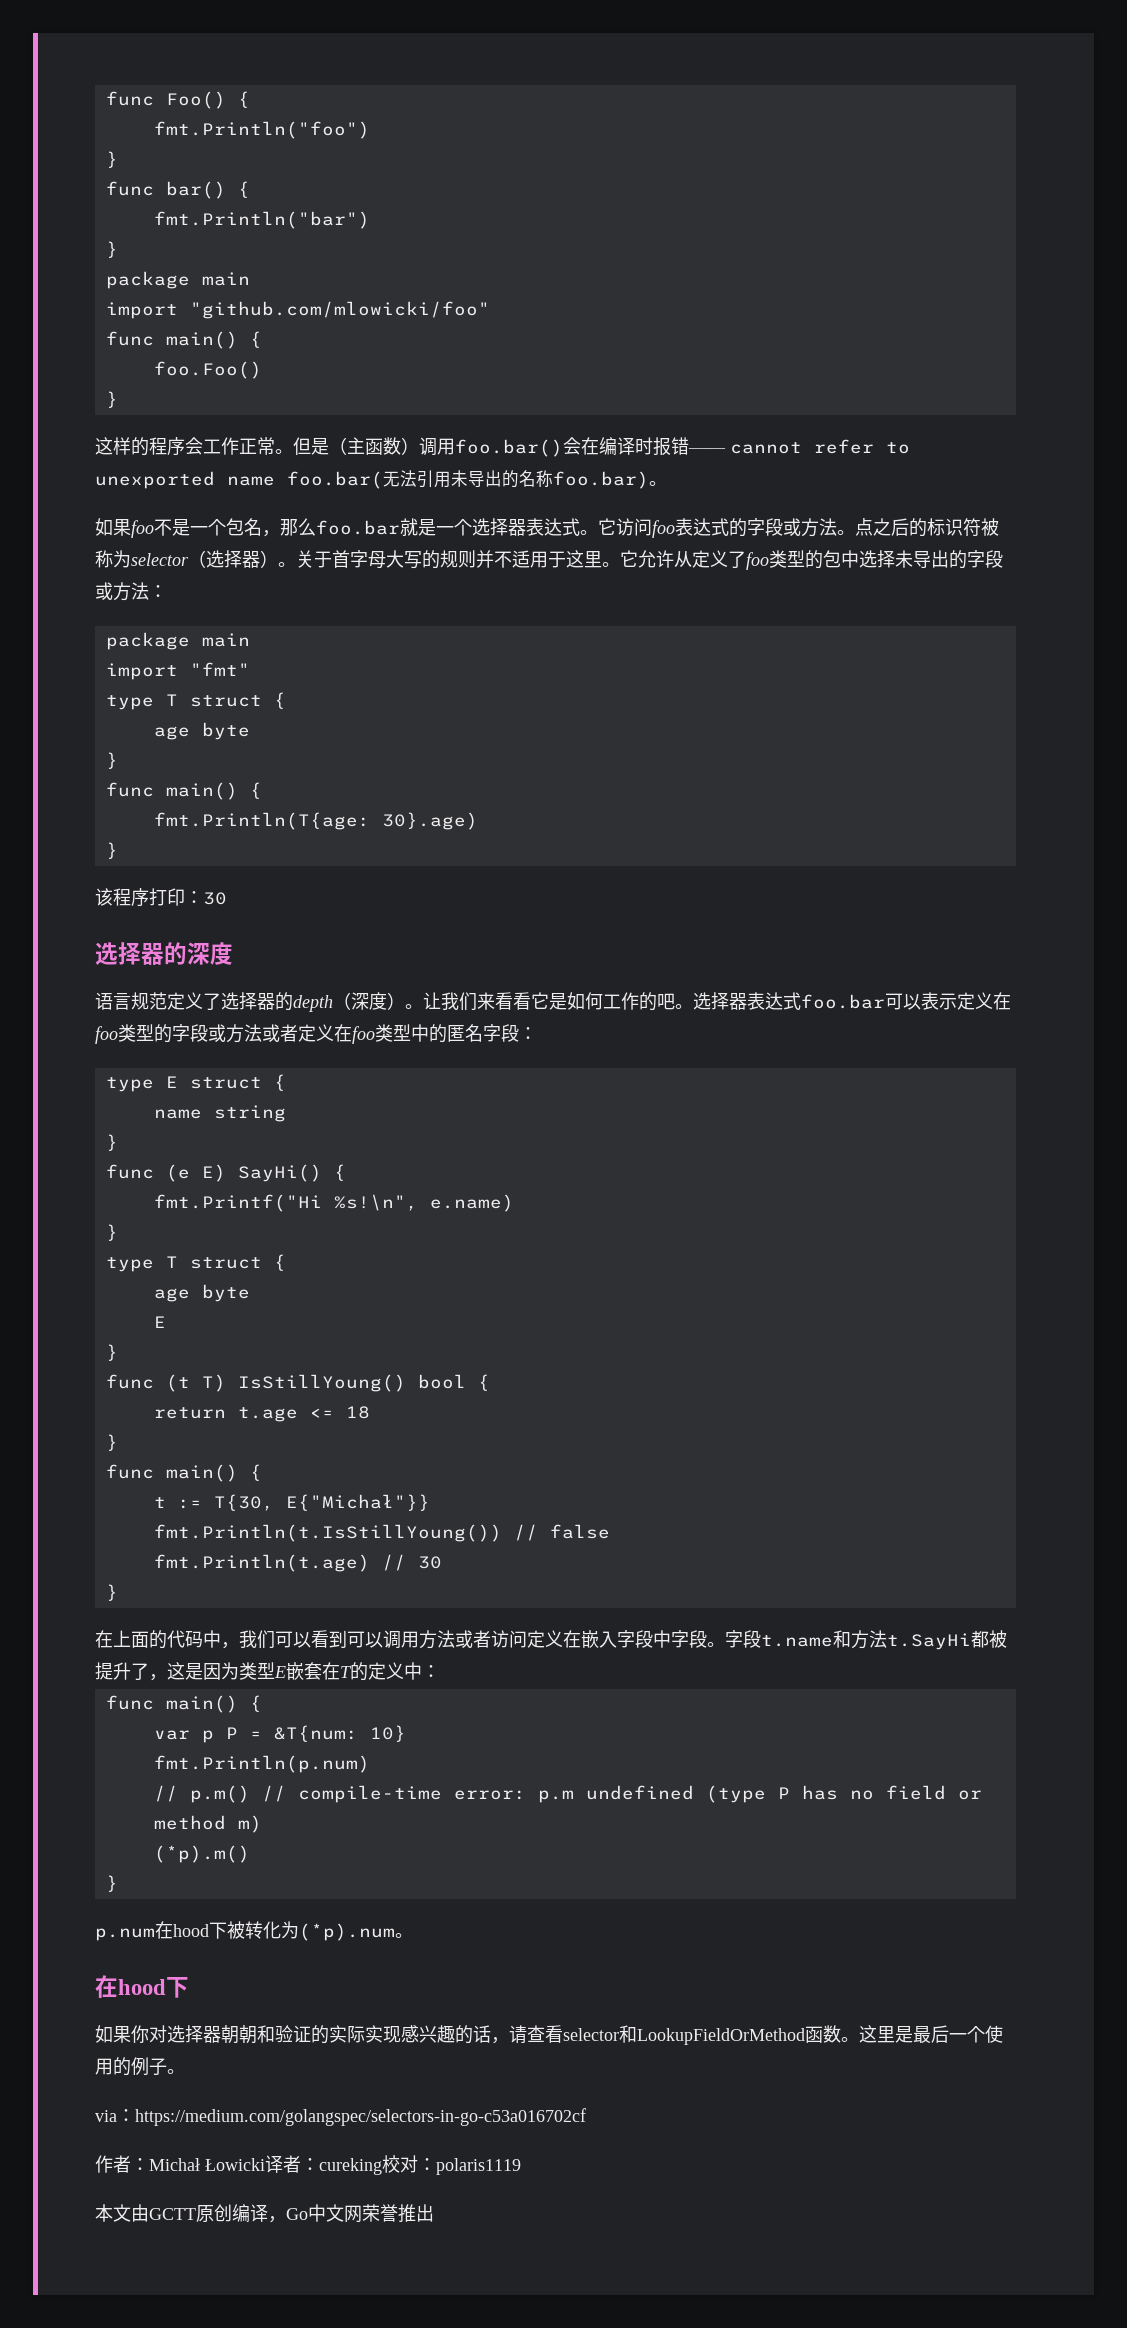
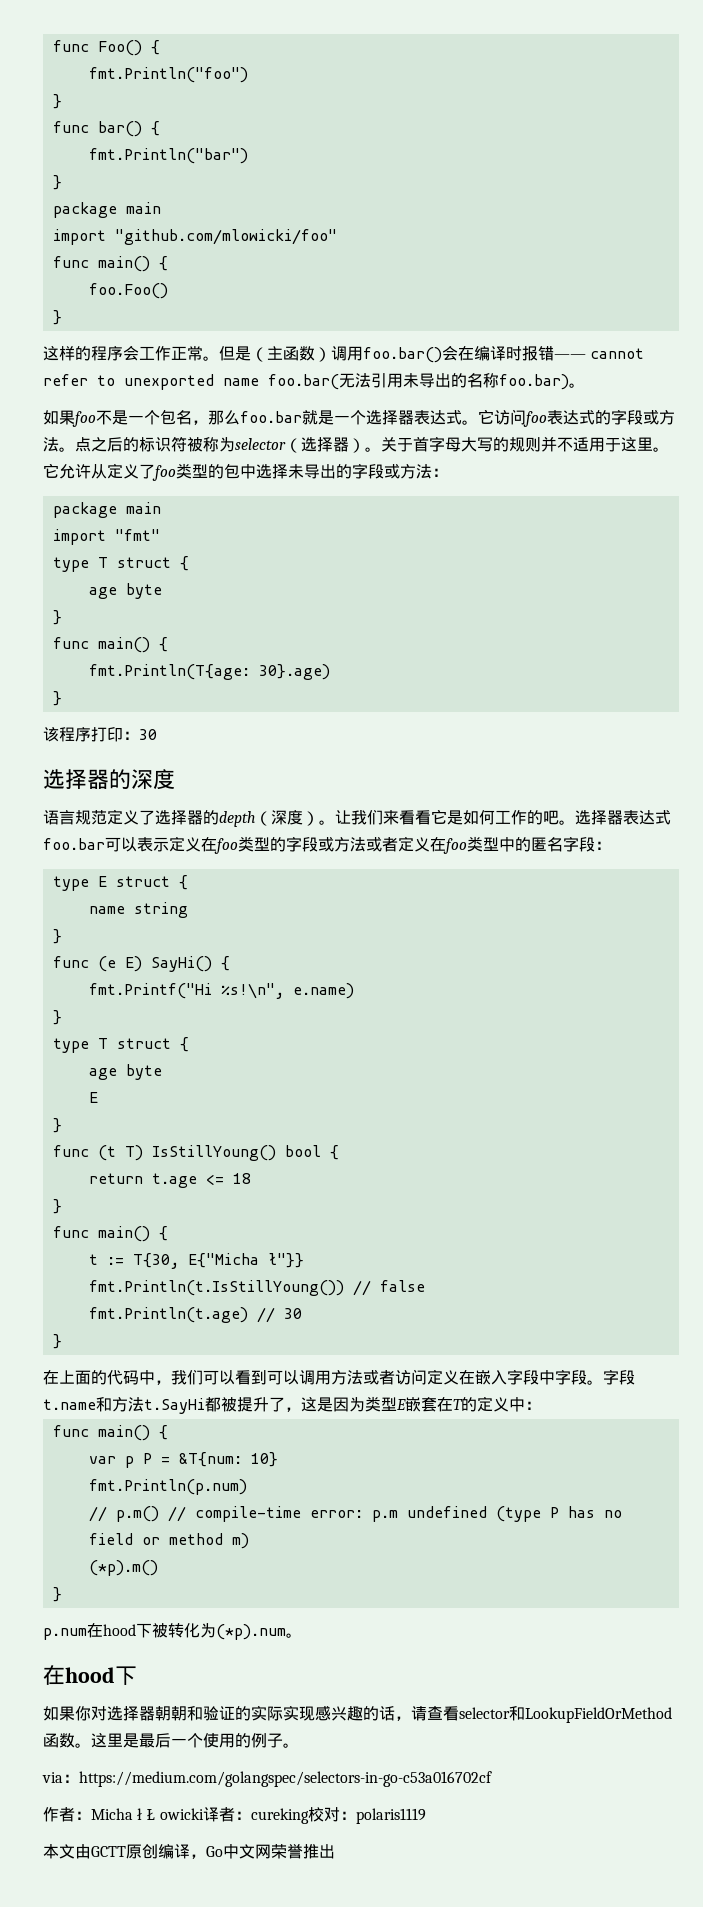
- t := T{30, E{"Michał"}}
+ t := T{30, E{"Micha ł"}}
- 作者：Michał Łowicki译者：cureking校对：polaris1119
+ 作者：Micha ł Ł owicki译者：cureking校对：polaris1119

